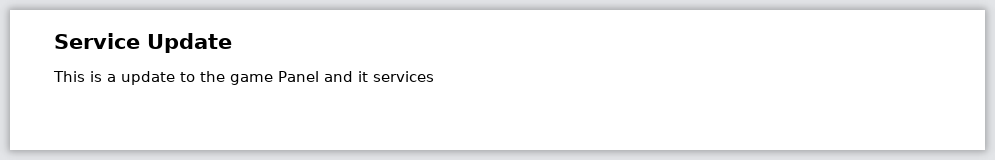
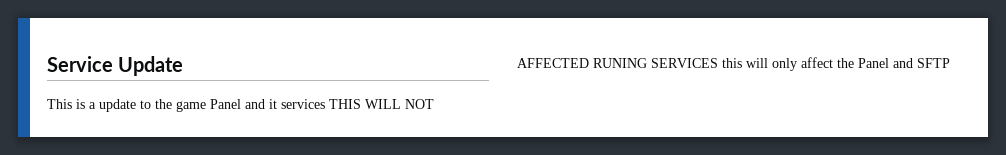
- This is a update to the game Panel and it services
+ This is a update to the game Panel and it services THIS WILL NOT AFFECTED RUNING SERVICES this will only affect the Panel and SFTP

